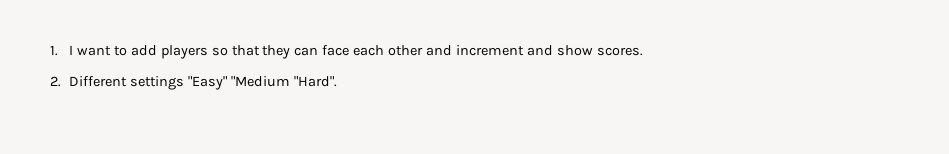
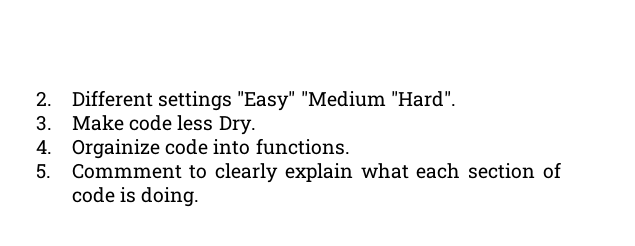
- 1. I want to add players so that they can face each other and increment and show scores.
+ 3. Make code less Dry.
+ 4. Orgainize code into functions.
+ 5. Commment to clearly explain what each section of code is doing.

